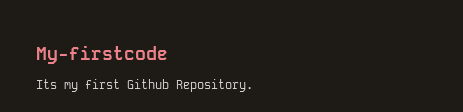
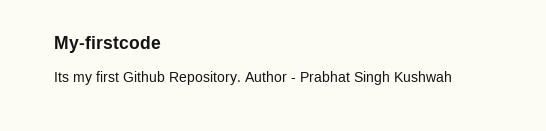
+ Author - Prabhat Singh Kushwah

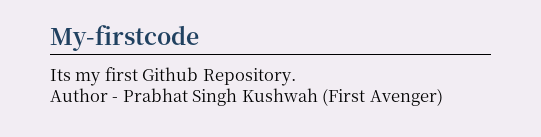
- Its my first Github Repository. Author - Prabhat Singh Kushwah
+ Its my first Github Repository.
+ Author - Prabhat Singh Kushwah (First Avenger)

